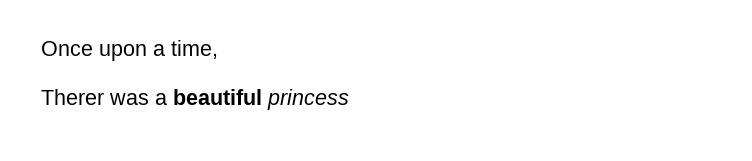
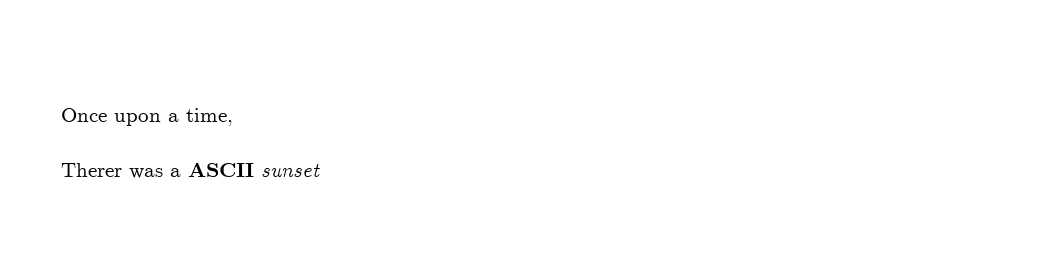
- Therer was a beautiful princess
+ Therer was a ASCII sunset

